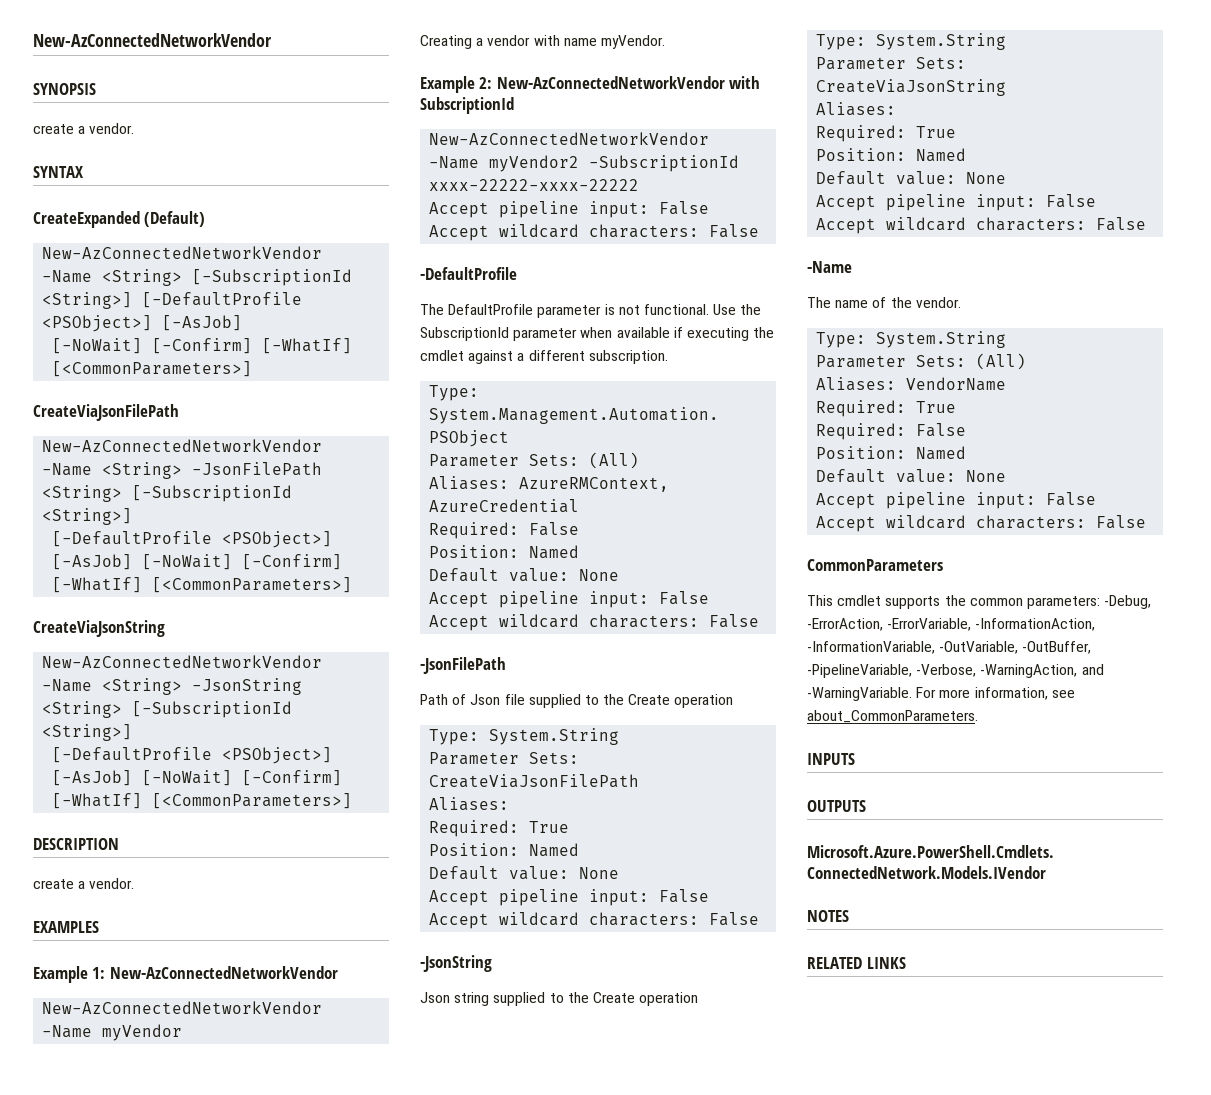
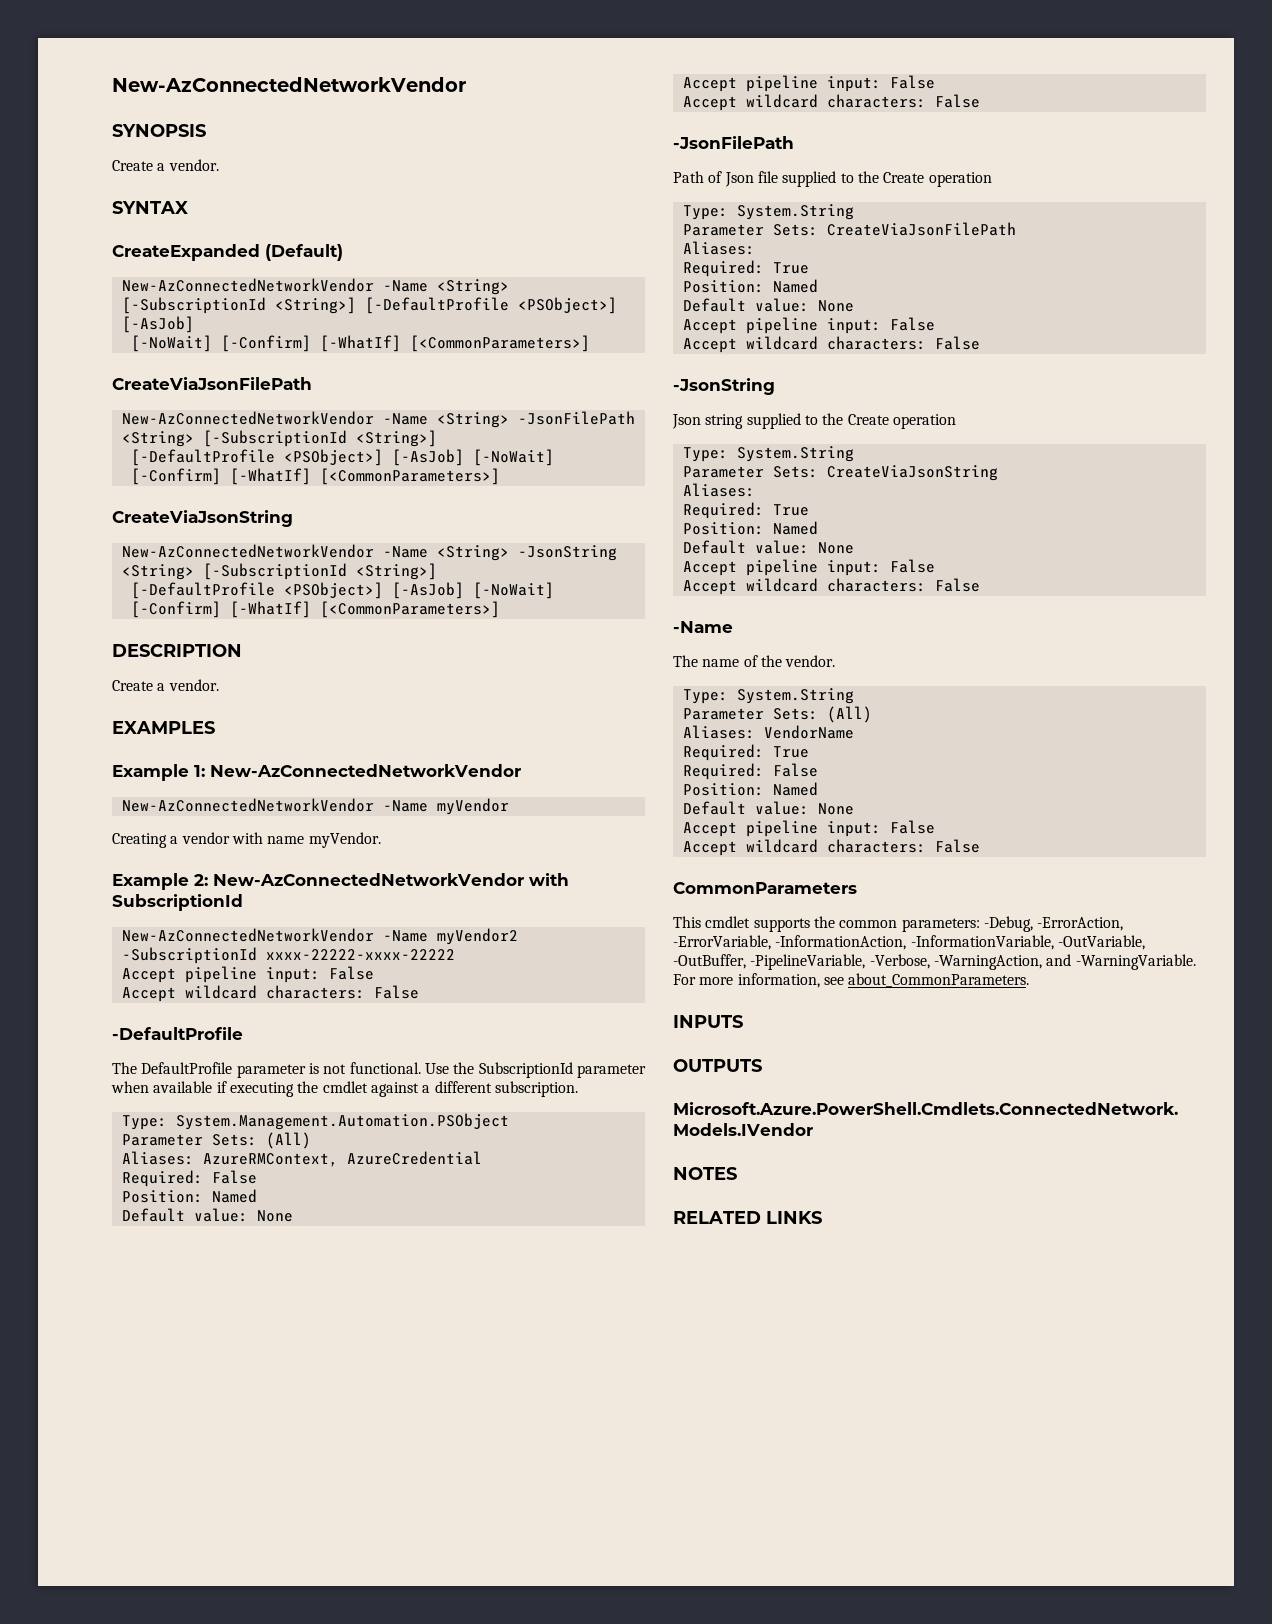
  SYNOPSIS
- create a vendor.
+ Create a vendor.
  DESCRIPTION
- create a vendor.
+ Create a vendor.

